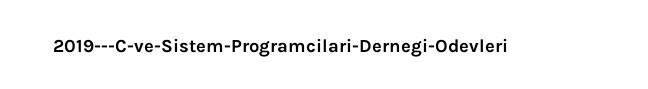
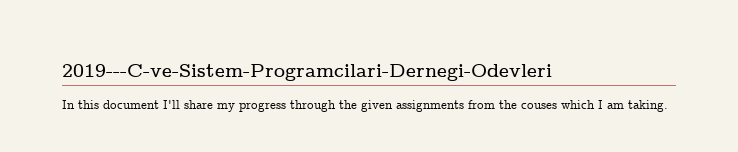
+ In this document I'll share my progress through the given assignments from the couses which I am taking.

